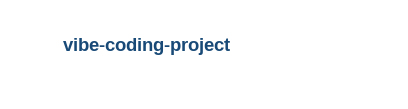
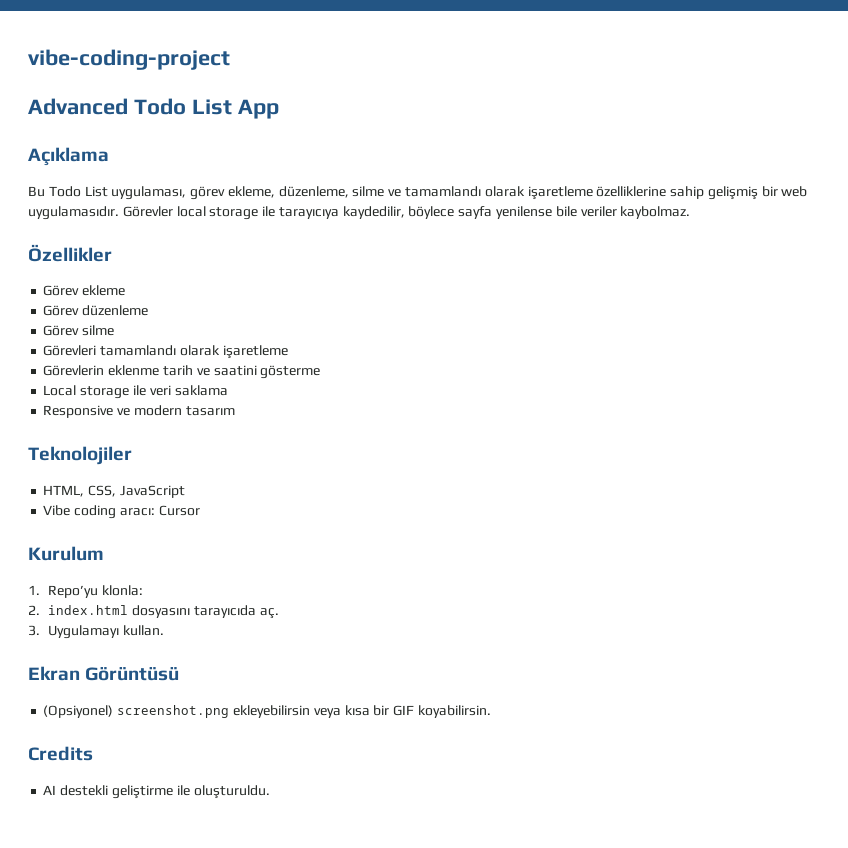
+ Advanced Todo List App
+ Açıklama
+ Bu Todo List uygulaması, görev ekleme, düzenleme, silme ve tamamlandı olarak işaretleme özelliklerine sahip gelişmiş bir web uygulamasıdır. Görevler local storage ile tarayıcıya kaydedilir, böylece sayfa yenilense bile veriler kaybolmaz.
+ Özellikler
+ Görev ekleme
+ Görev düzenleme
+ Görev silme
+ Görevleri tamamlandı olarak işaretleme
+ Görevlerin eklenme tarih ve saatini gösterme
+ Local storage ile veri saklama
+ Responsive ve modern tasarım
+ Teknolojiler
+ HTML, CSS, JavaScript
+ Vibe coding aracı: Cursor
+ Kurulum
+ 1. Repo’yu klonla:
+ 2. index.html dosyasını tarayıcıda aç.
+ 3. Uygulamayı kullan.
+ Ekran Görüntüsü
+ (Opsiyonel) screenshot.png ekleyebilirsin veya kısa bir GIF koyabilirsin.
+ Credits
+ AI destekli geliştirme ile oluşturuldu.

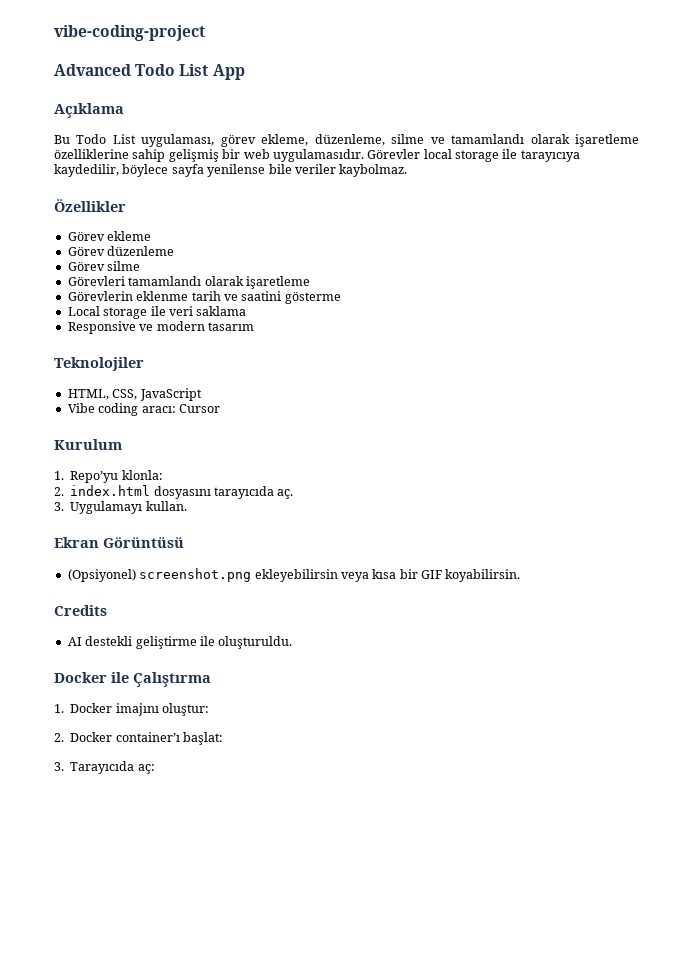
+ Docker ile Çalıştırma
+ 1. Docker imajını oluştur:
+ 2. Docker container’ı başlat:
+ 3. Tarayıcıda aç:

